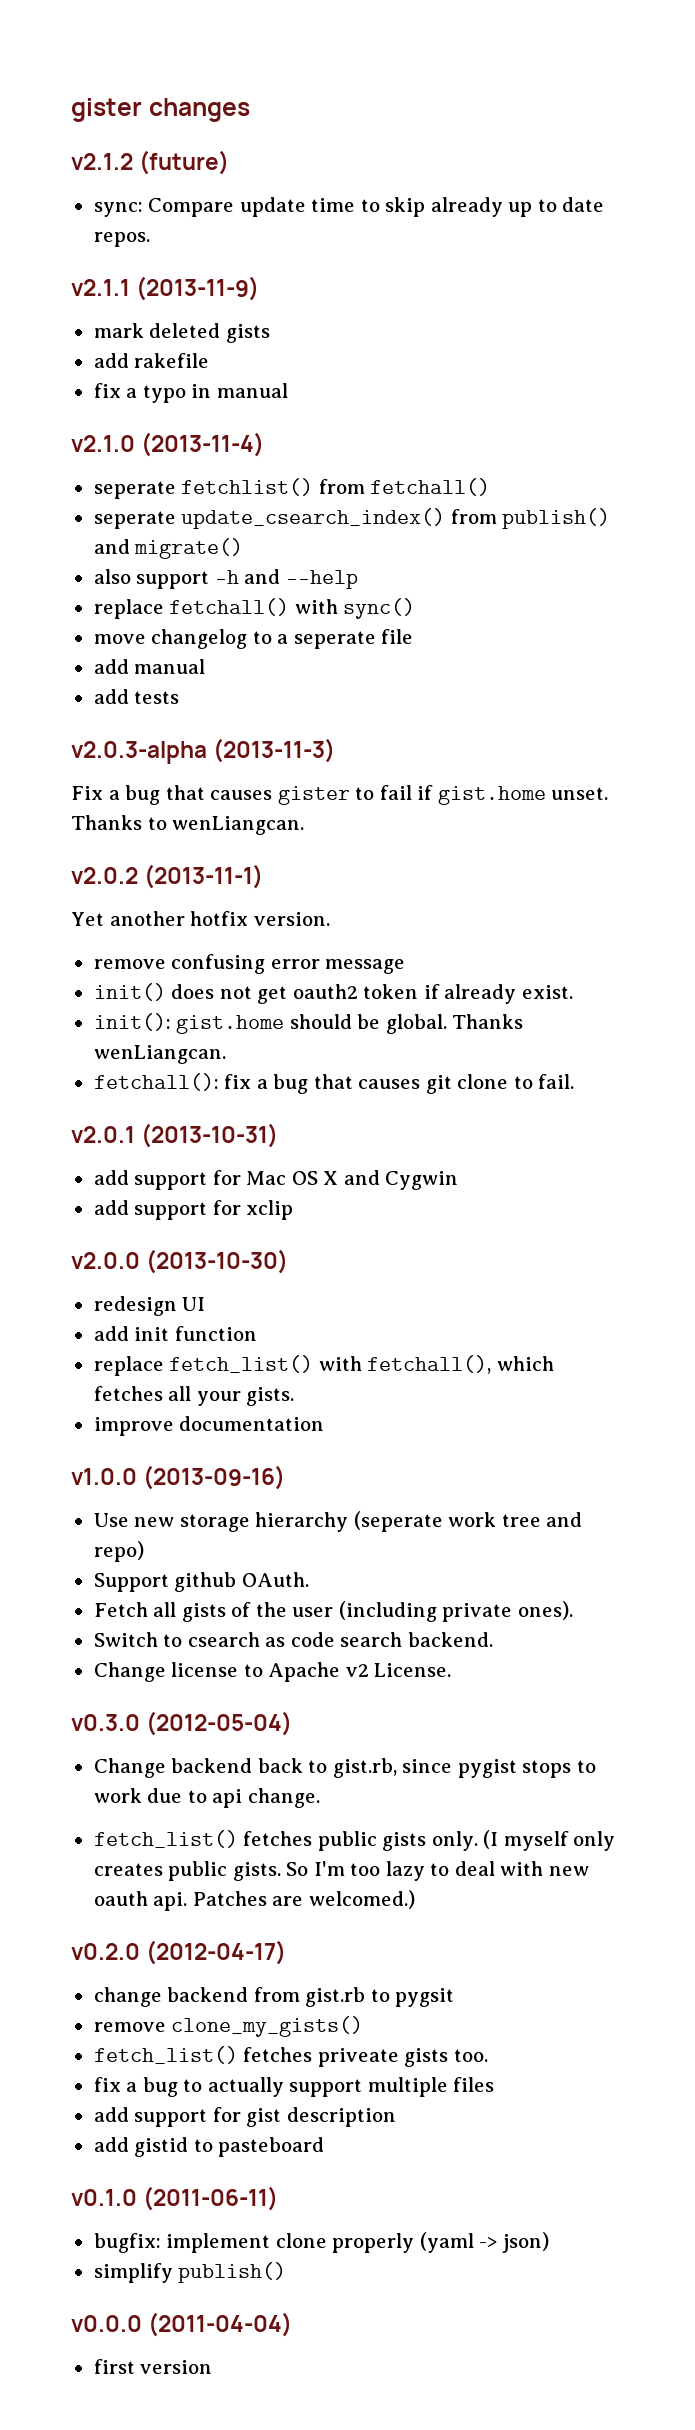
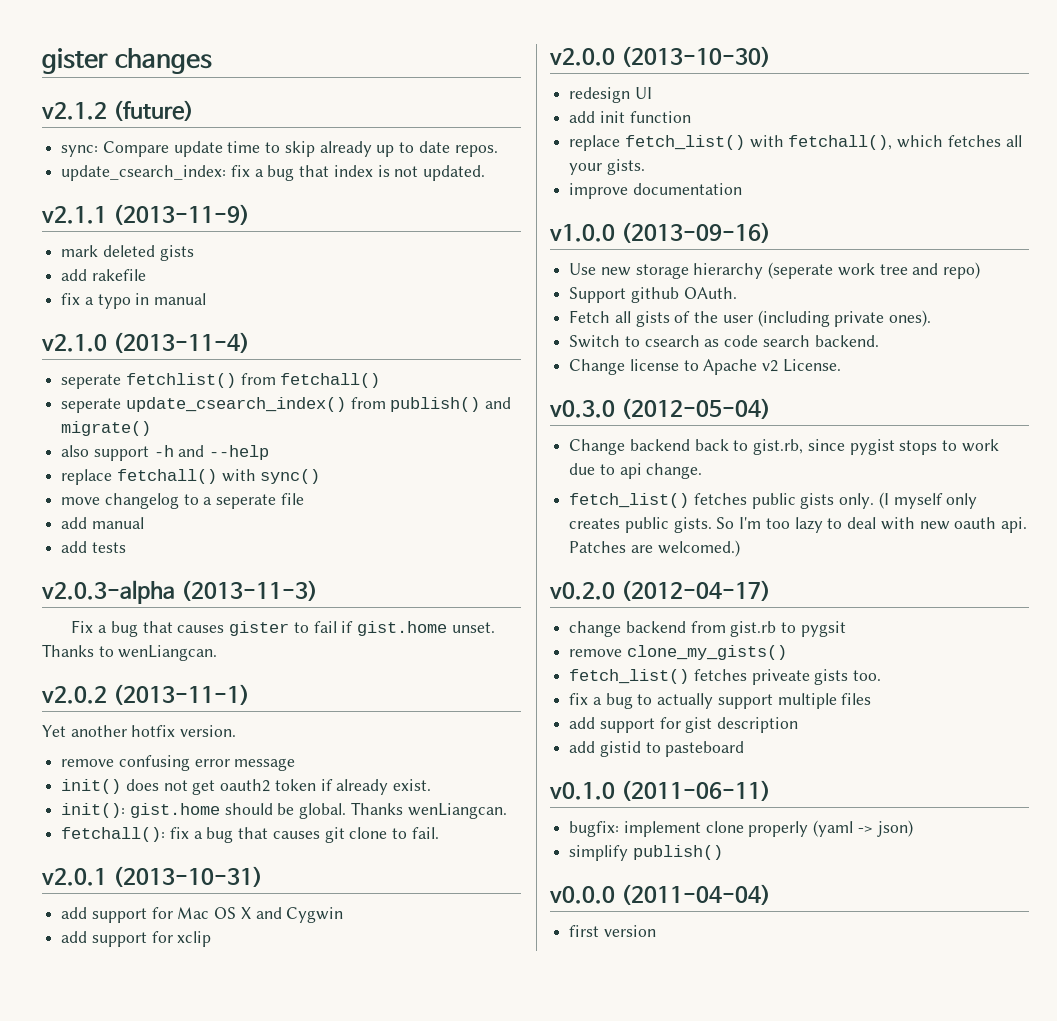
+ update_csearch_index: fix a bug that index is not updated.

